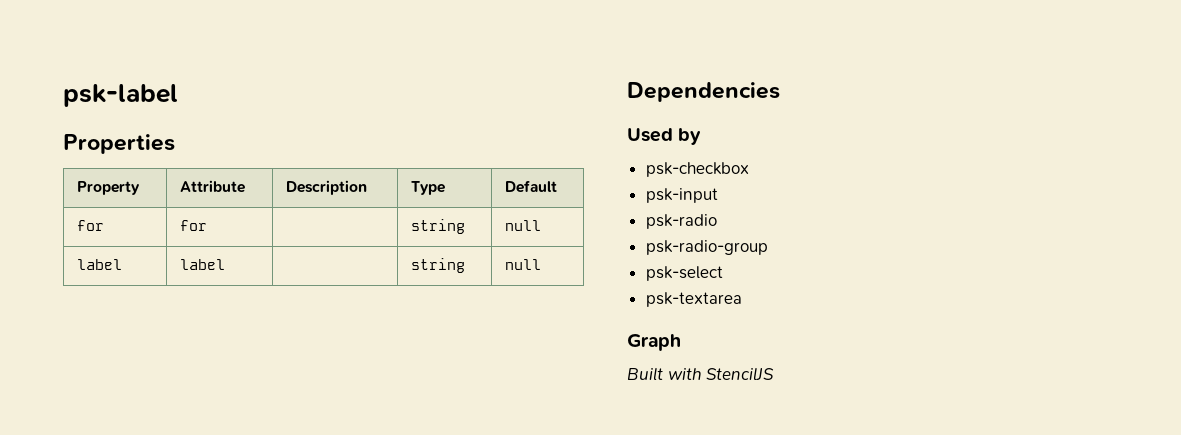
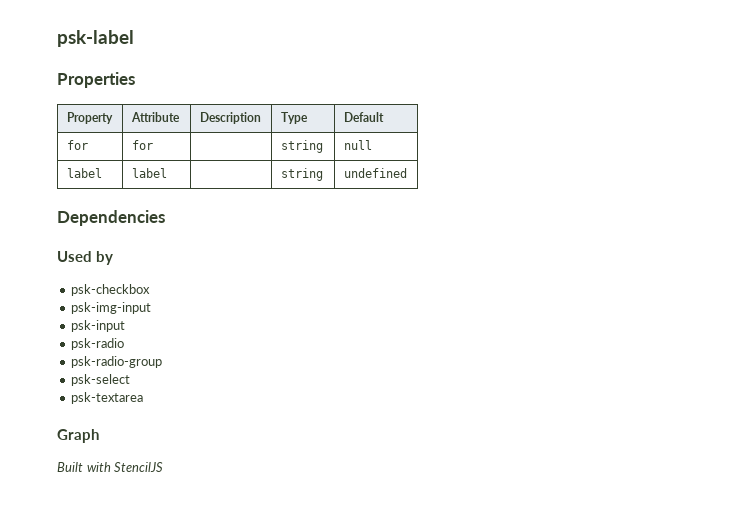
- label | label | | string | null
+ label | label | | string | undefined
+ psk-img-input

